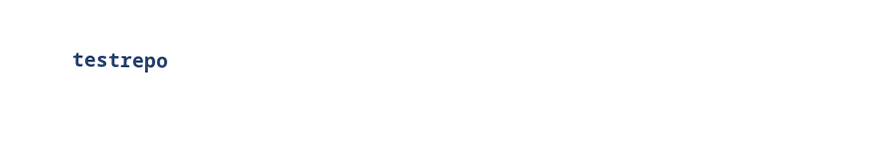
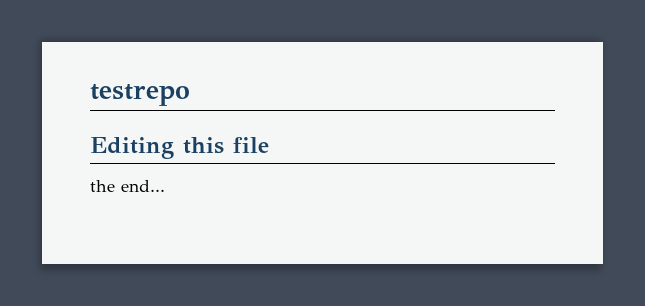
+ Editing this file
+ the end...

